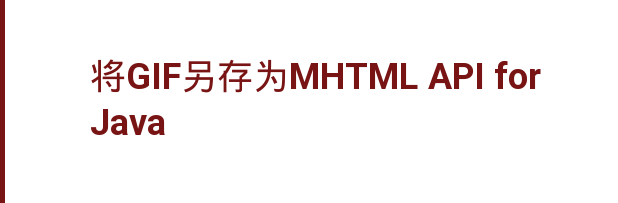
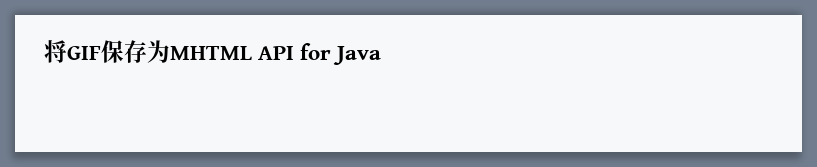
- 将GIF另存为MHTML API for Java
+ 将GIF保存为MHTML API for Java

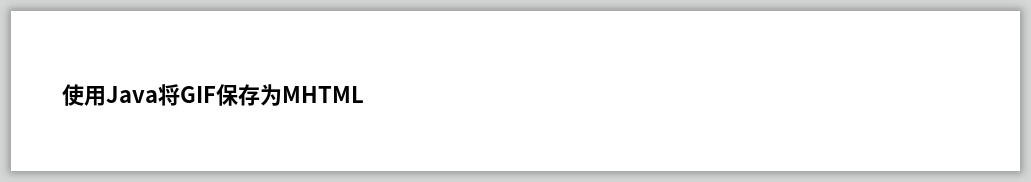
- 将GIF保存为MHTML API for Java
+ 使用Java将GIF保存为MHTML

